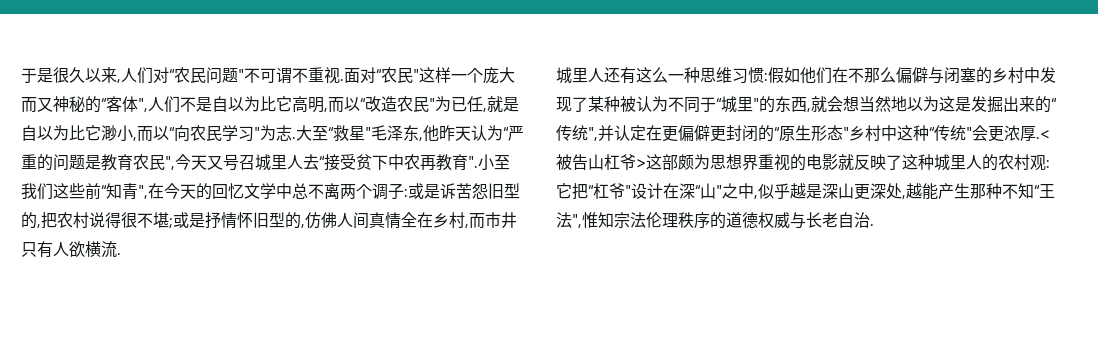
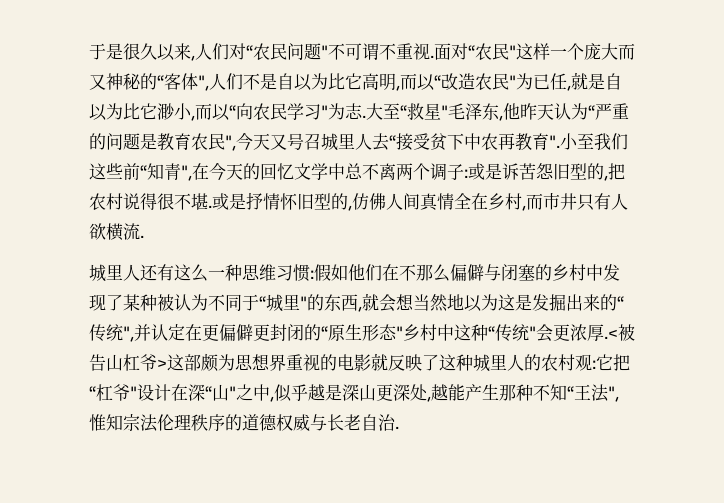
- 小至我们这些前“知青",在今天的回忆文学中总不离两个调子:或是诉苦怨旧型的,把农村说得很不堪;或是抒情怀旧型的,仿佛人间真情全在乡村,而市井只有人欲横流.
+ 小至我们这些前“知青",在今天的回忆文学中总不离两个调子:或是诉苦怨旧型的,把农村说得很不堪.或是抒情怀旧型的,仿佛人间真情全在乡村,而市井只有人欲横流.

